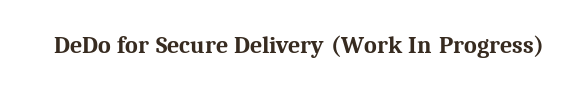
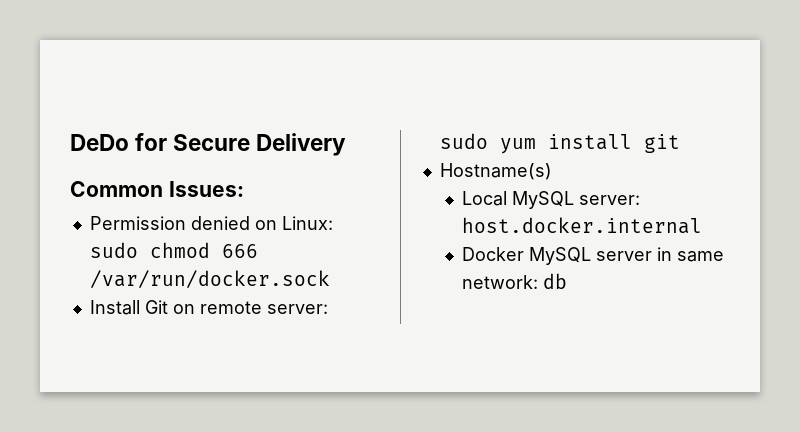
- DeDo for Secure Delivery (Work In Progress)
+ DeDo for Secure Delivery
+ Common Issues:
+ Permission denied on Linux: sudo chmod 666 /var/run/docker.sock
+ Install Git on remote server: sudo yum install git
+ Hostname(s)
+ Local MySQL server: host.docker.internal
+ Docker MySQL server in same network: db

